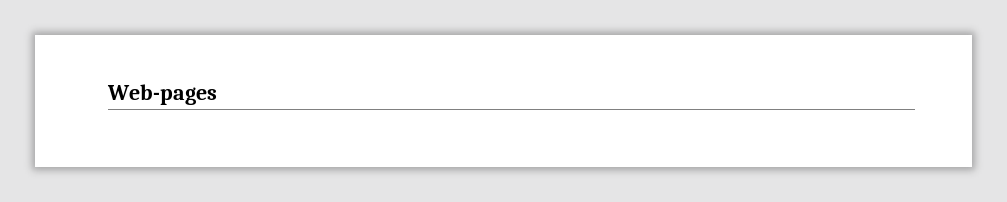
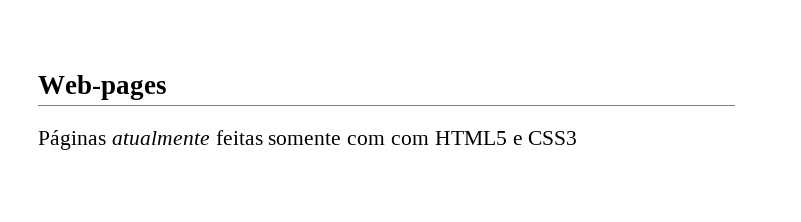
+ Páginas atualmente feitas somente com com HTML5 e CSS3

